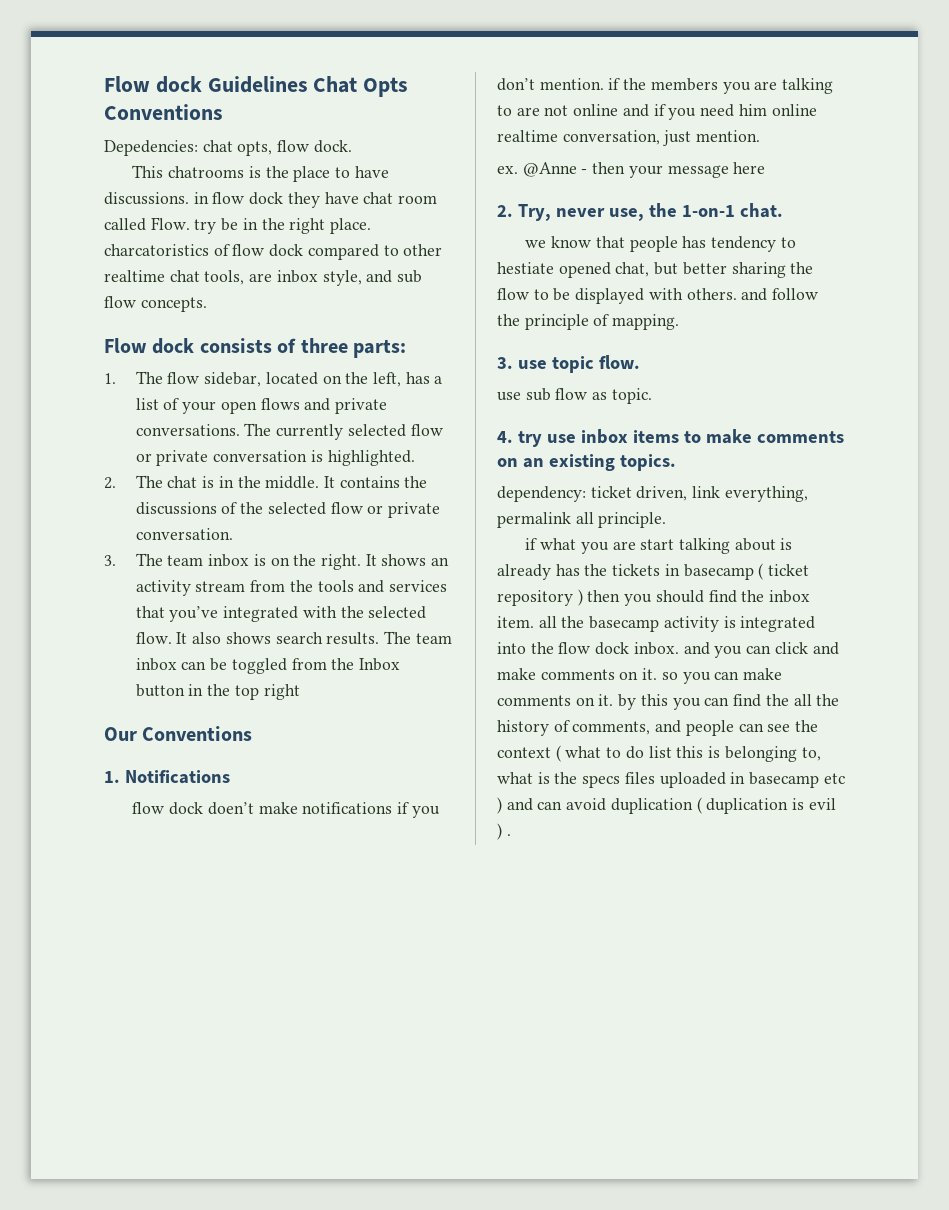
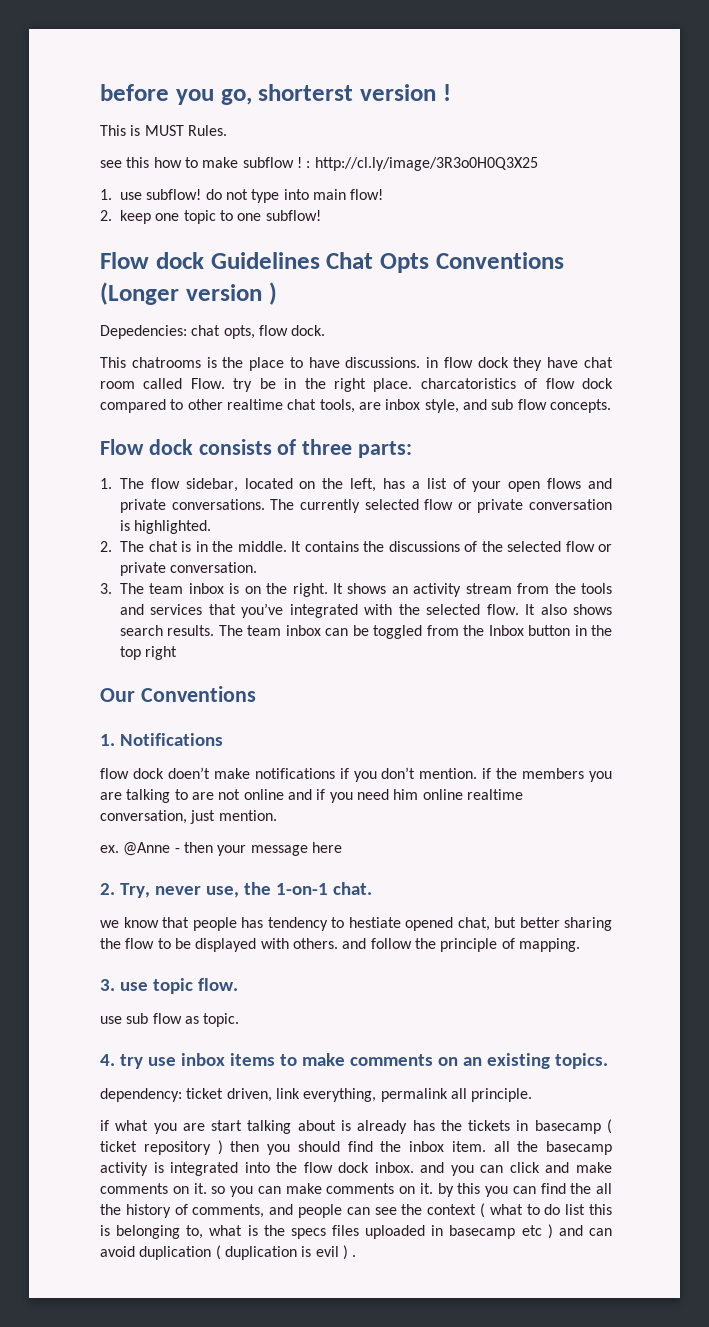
+ before you go, shorterst version !
+ This is MUST Rules.
+ see this how to make subflow ! : http://cl.ly/image/3R3o0H0Q3X25
+ 1. use subflow! do not type into main flow!
+ 2. keep one topic to one subflow!
- Flow dock Guidelines Chat Opts Conventions
+ Flow dock Guidelines Chat Opts Conventions (Longer version )

